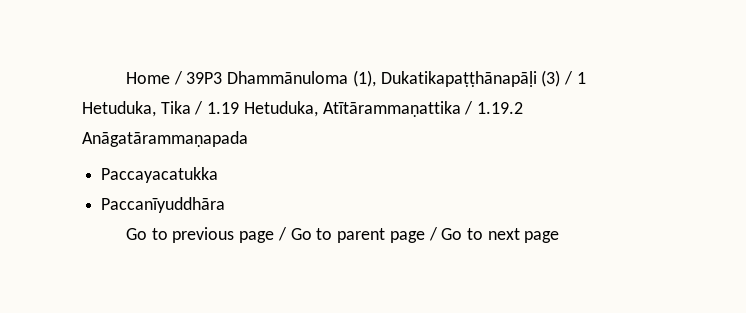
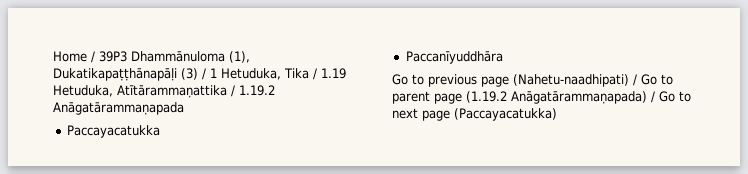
- Go to previous page / Go to parent page / Go to next page
+ Go to previous page (Nahetu-naadhipati) / Go to parent page (1.19.2 Anāgatārammaṇapada) / Go to next page (Paccayacatukka)

